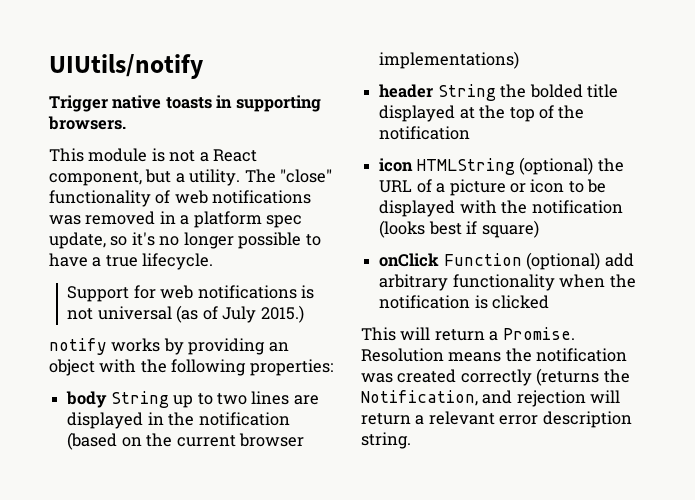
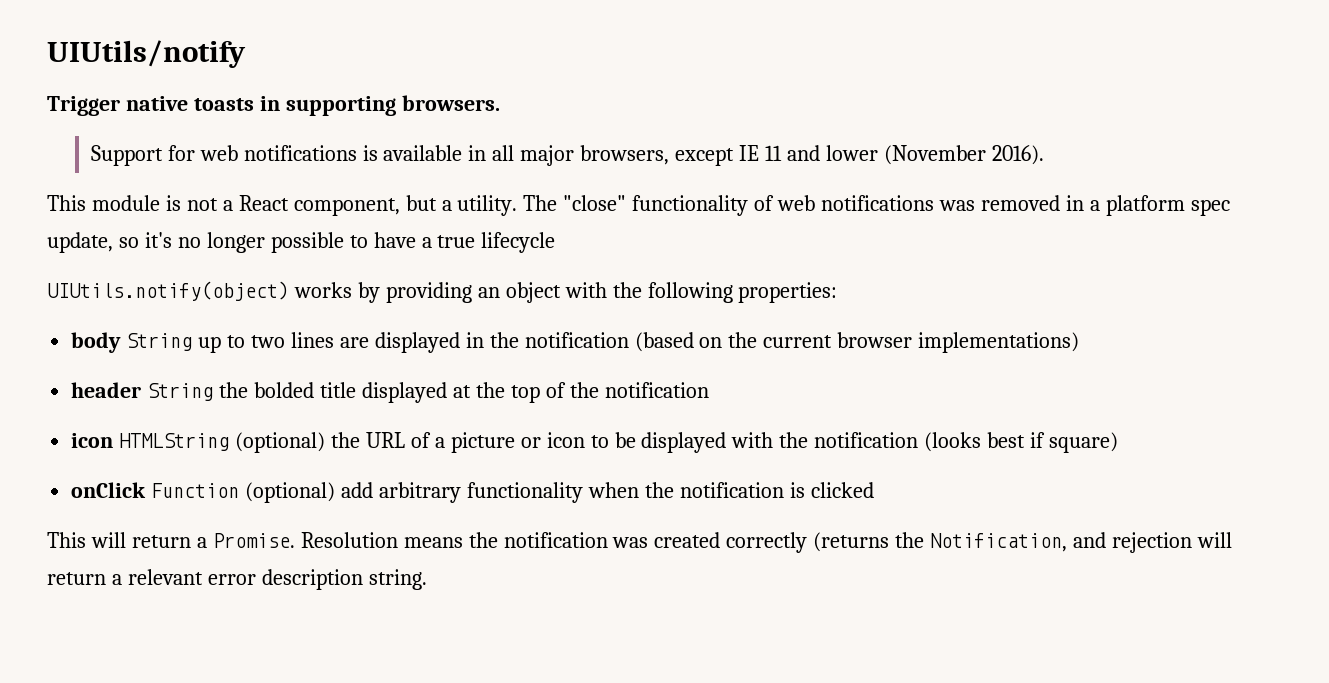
+ Support for web notifications is available in all major browsers, except IE 11 and lower (November 2016).
- The "close" functionality of web notifications was removed in a platform spec update, so it's no longer possible to have a true lifecycle.
- Support for web notifications is not universal (as of July 2015.)
- notify works by providing an object with the following properties:
+ The "close" functionality of web notifications was removed in a platform spec update, so it's no longer possible to have a true lifecycle
+ UIUtils.notify(object) works by providing an object with the following properties:

